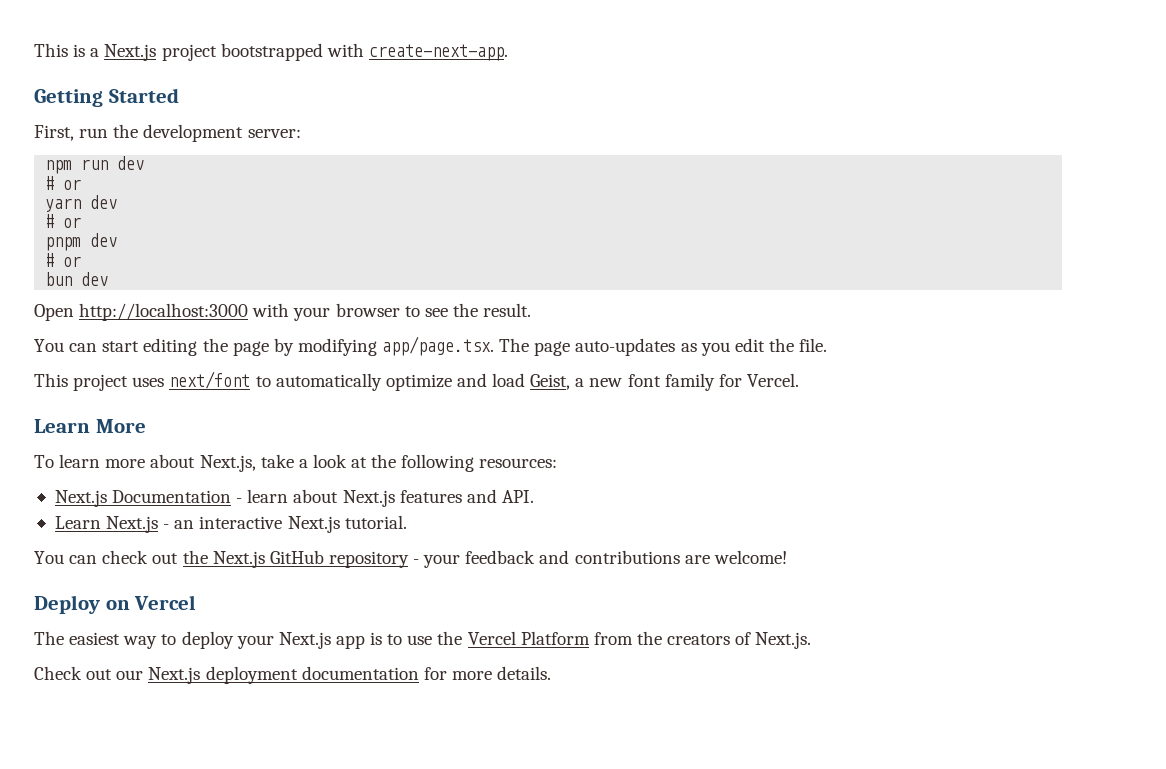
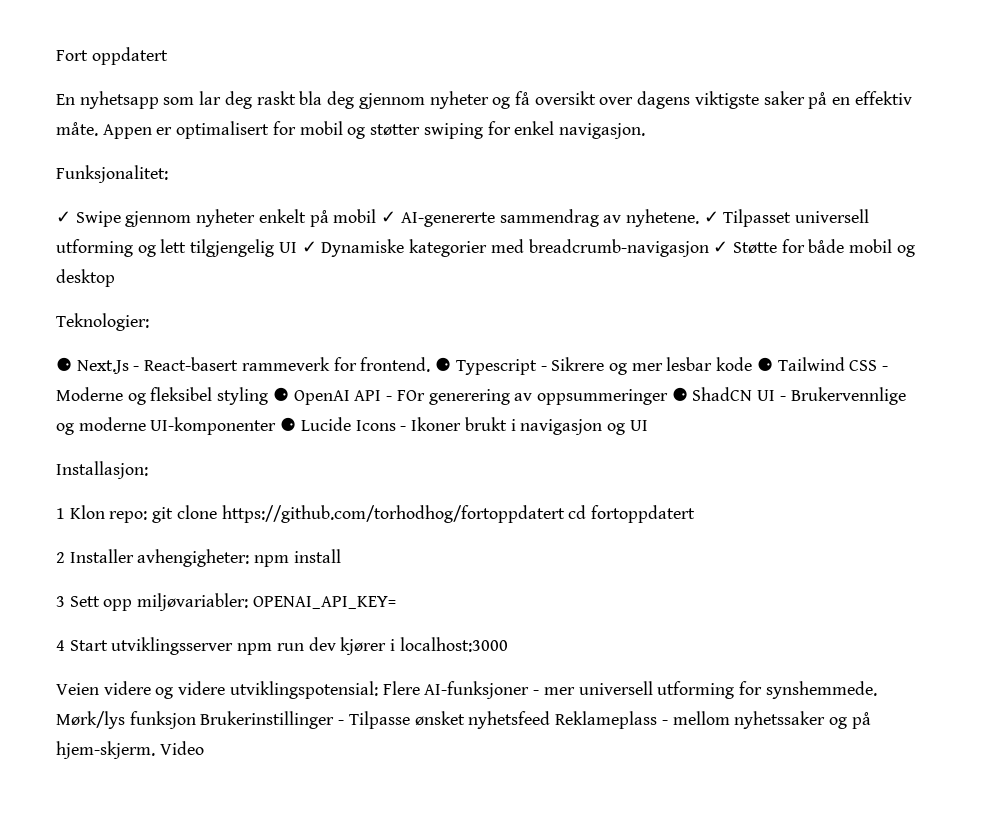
- This is a Next.js project bootstrapped with create-next-app.
- Getting Started
- First, run the development server:
- npm run dev
- # or
- yarn dev
- # or
- pnpm dev
- # or
- bun dev
- Open http://localhost:3000 with your browser to see the result.
- You can start editing the page by modifying app/page.tsx. The page auto-updates as you edit the file.
- This project uses next/font to automatically optimize and load Geist, a new font family for Vercel.
- Learn More
- To learn more about Next.js, take a look at the following resources:
- Next.js Documentation - learn about Next.js features and API.
- Learn Next.js - an interactive Next.js tutorial.
- You can check out the Next.js GitHub repository - your feedback and contributions are welcome!
- Deploy on Vercel
- The easiest way to deploy your Next.js app is to use the Vercel Platform from the creators of Next.js.
- Check out our Next.js deployment documentation for more details.
+ Fort oppdatert
+ En nyhetsapp som lar deg raskt bla deg gjennom nyheter og få oversikt over dagens viktigste saker på en effektiv måte. Appen er optimalisert for mobil og støtter swiping for enkel navigasjon.
+ Funksjonalitet:
+ ✓ Swipe gjennom nyheter enkelt på mobil ✓ AI-genererte sammendrag av nyhetene. ✓ Tilpasset universell utforming og lett tilgjengelig UI ✓ Dynamiske kategorier med breadcrumb-navigasjon ✓ Støtte for både mobil og desktop
+ Teknologier:
+ ⚈ Next.Js - React-basert rammeverk for frontend. ⚈ Typescript - Sikrere og mer lesbar kode ⚈ Tailwind CSS - Moderne og fleksibel styling ⚈ OpenAI API - FOr generering av oppsummeringer ⚈ ShadCN UI - Brukervennlige og moderne UI-komponenter ⚈ Lucide Icons - Ikoner brukt i navigasjon og UI
+ Installasjon:
+ 1 Klon repo: git clone https://github.com/torhodhog/fortoppdatert cd fortoppdatert
+ 2 Installer avhengigheter: npm install
+ 3 Sett opp miljøvariabler: OPENAI_API_KEY=
+ 4 Start utviklingsserver npm run dev kjører i localhost:3000
+ Veien videre og videre utviklingspotensial: Flere AI-funksjoner - mer universell utforming for synshemmede. Mørk/lys funksjon Brukerinstillinger - Tilpasse ønsket nyhetsfeed Reklameplass - mellom nyhetssaker og på hjem-skjerm. Video

